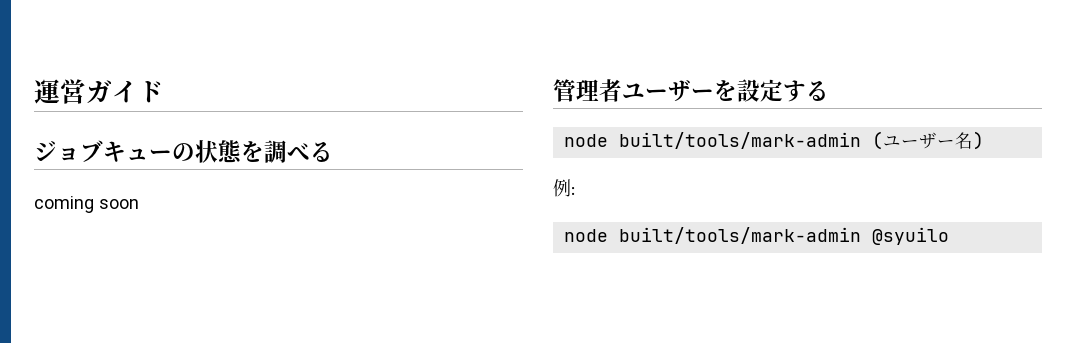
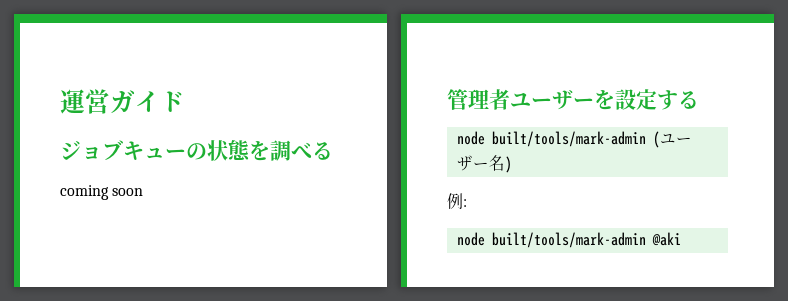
- node built/tools/mark-admin @syuilo
+ node built/tools/mark-admin @aki

